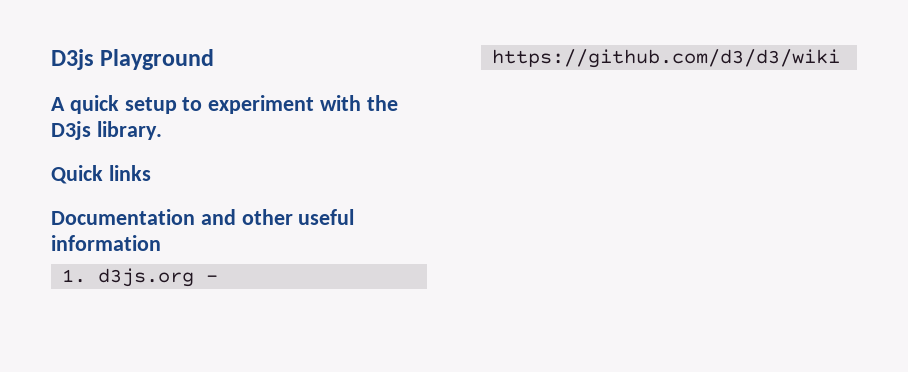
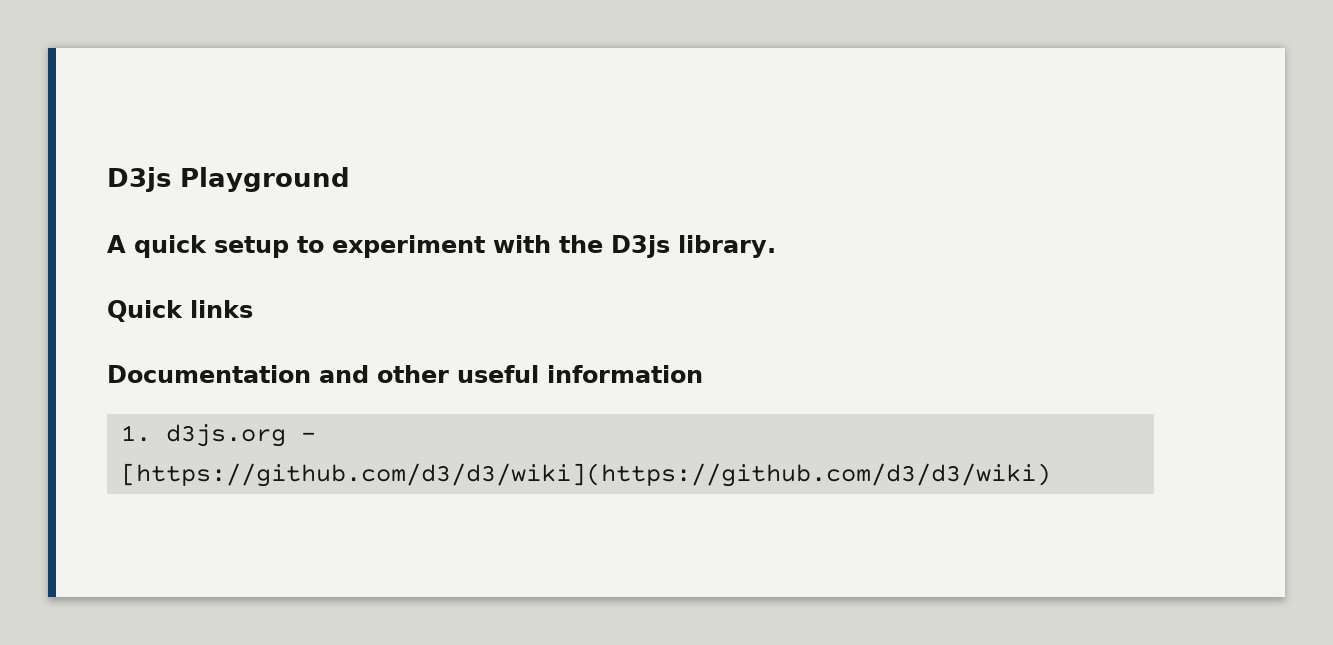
- 1. d3js.org - https://github.com/d3/d3/wiki
+ 1. d3js.org - [https://github.com/d3/d3/wiki](https://github.com/d3/d3/wiki)

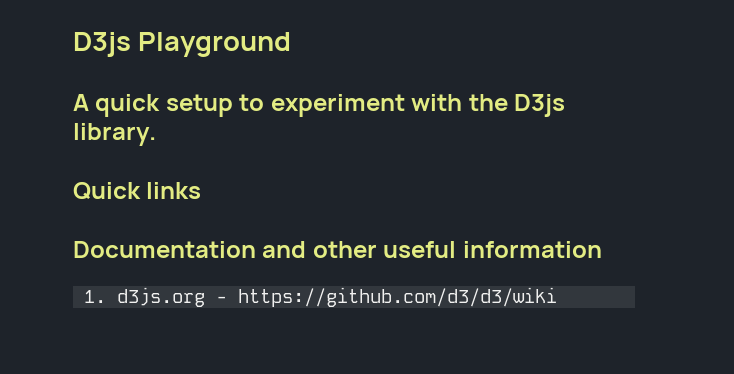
- 1. d3js.org - [https://github.com/d3/d3/wiki](https://github.com/d3/d3/wiki)
+ 1. d3js.org - https://github.com/d3/d3/wiki

